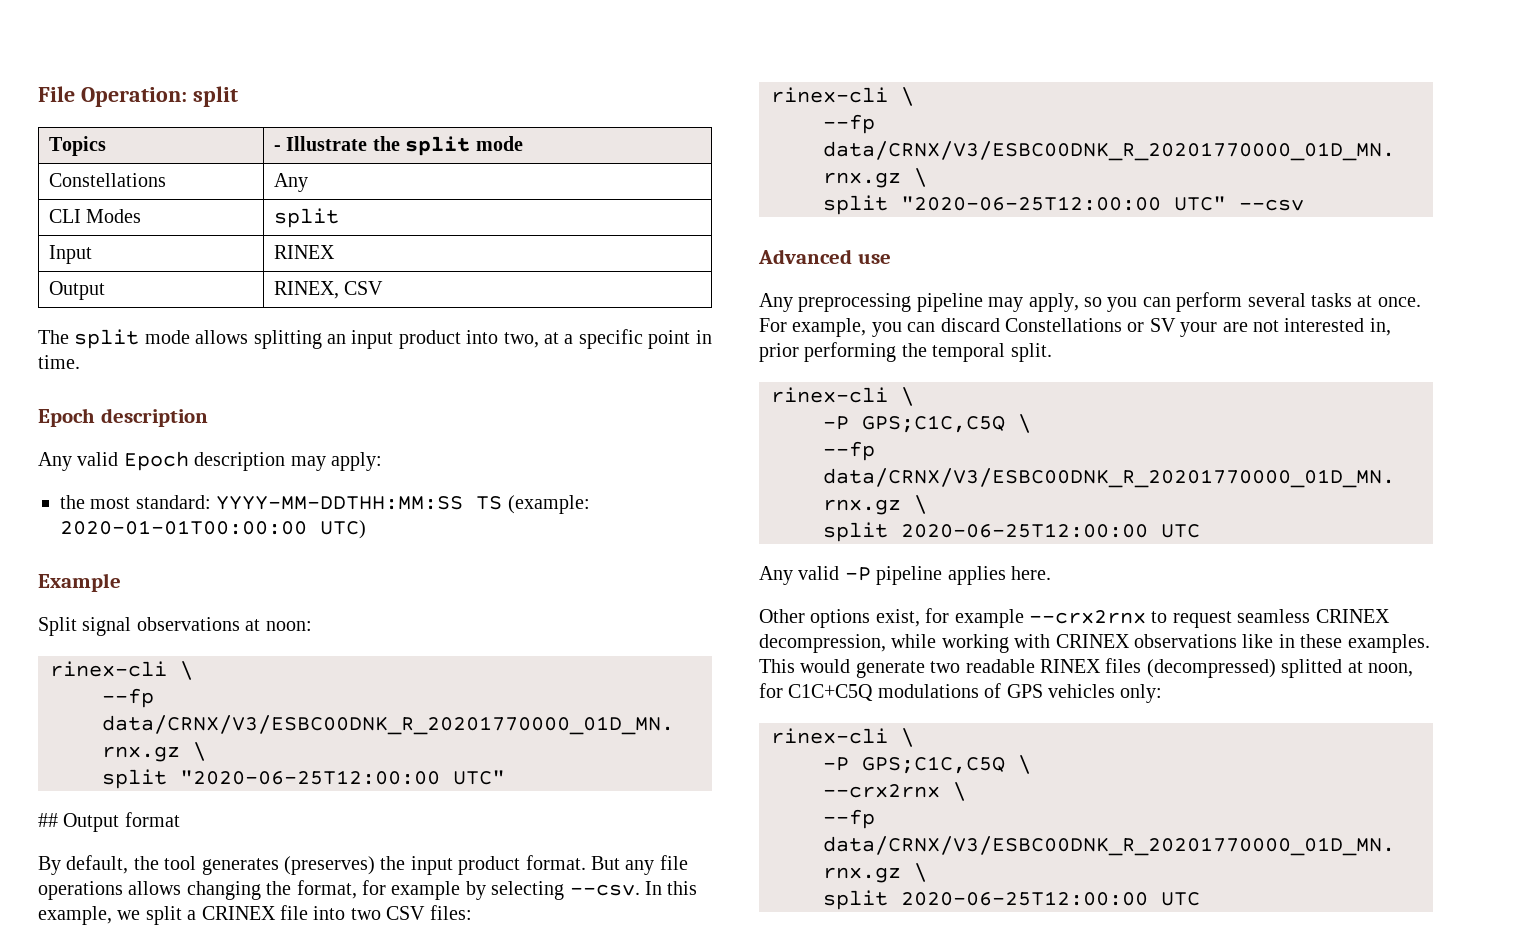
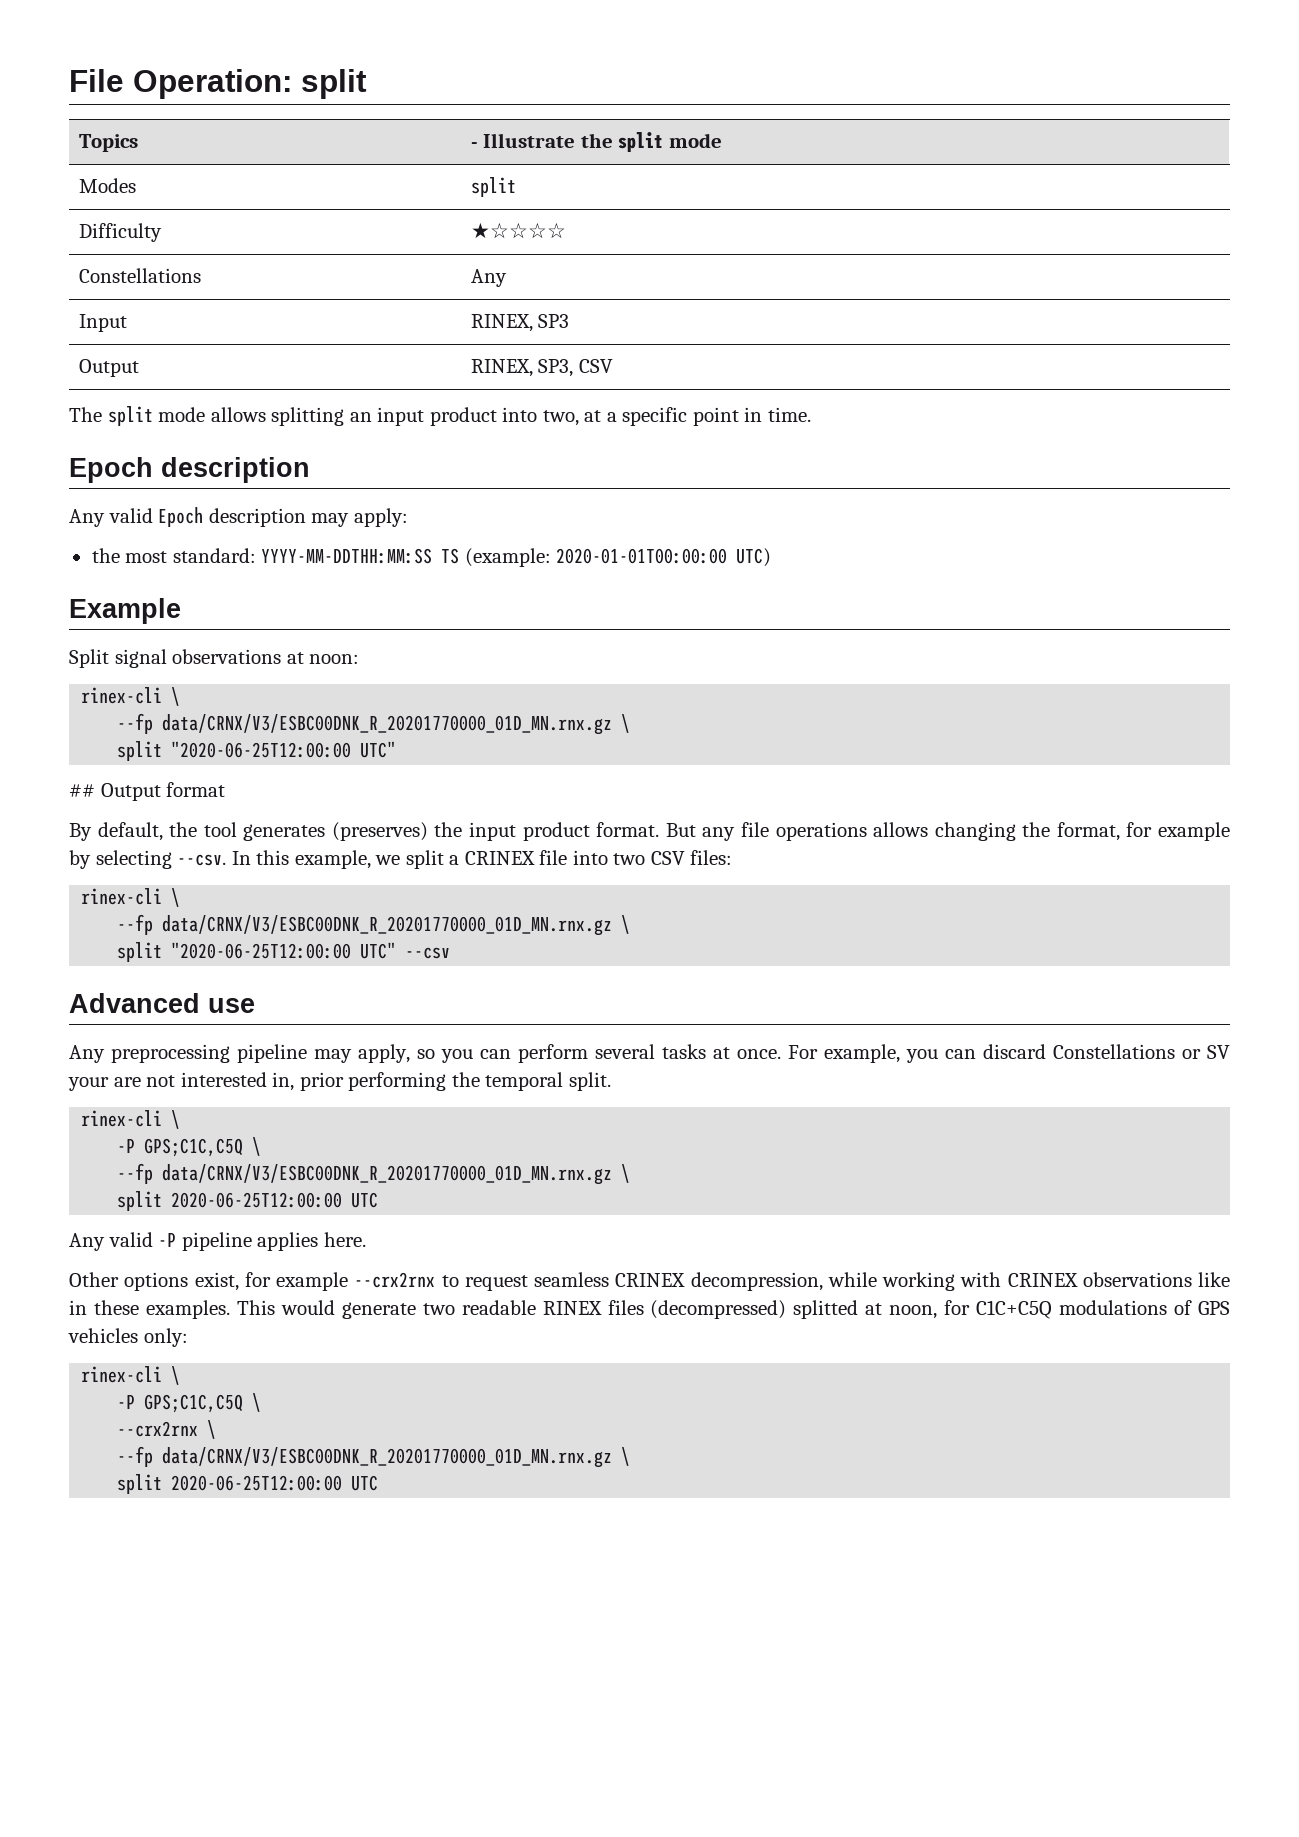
+ Modes | split
+ Difficulty | ★☆☆☆☆
- CLI Modes | split
- Input | RINEX
+ Input | RINEX, SP3
- Output | RINEX, CSV
+ Output | RINEX, SP3, CSV

